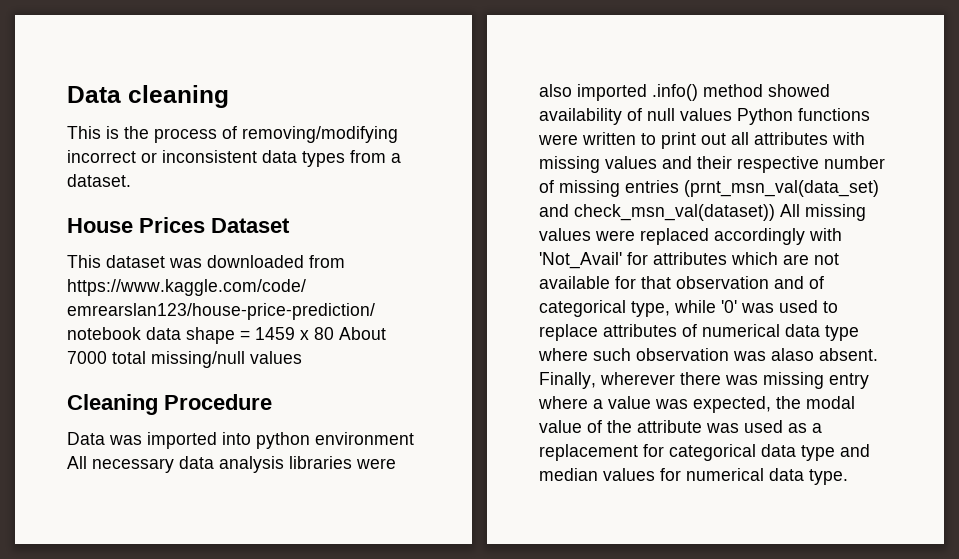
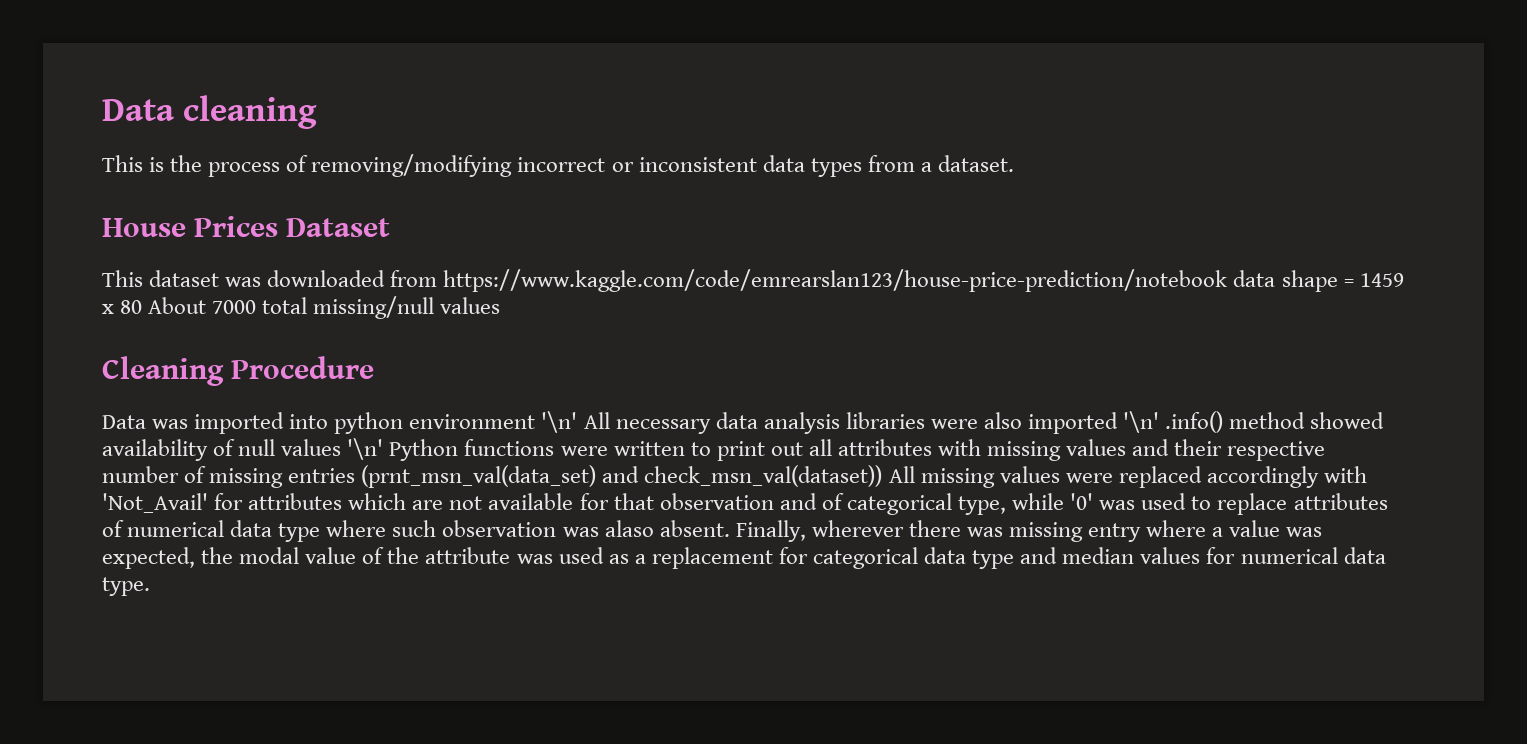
- Data was imported into python environment All necessary data analysis libraries were also imported .info() method showed availability of null values Python functions were written to print out all attributes with missing values and their respective number of missing entries (prnt_msn_val(data_set) and check_msn_val(dataset)) All missing values were replaced accordingly with 'Not_Avail' for attributes which are not available for that observation and of categorical type, while '0' was used to replace attributes of numerical data type where such observation was alaso absent.
+ Data was imported into python environment '\n' All necessary data analysis libraries were also imported '\n' .info() method showed availability of null values '\n' Python functions were written to print out all attributes with missing values and their respective number of missing entries (prnt_msn_val(data_set) and check_msn_val(dataset)) All missing values were replaced accordingly with 'Not_Avail' for attributes which are not available for that observation and of categorical type, while '0' was used to replace attributes of numerical data type where such observation was alaso absent.

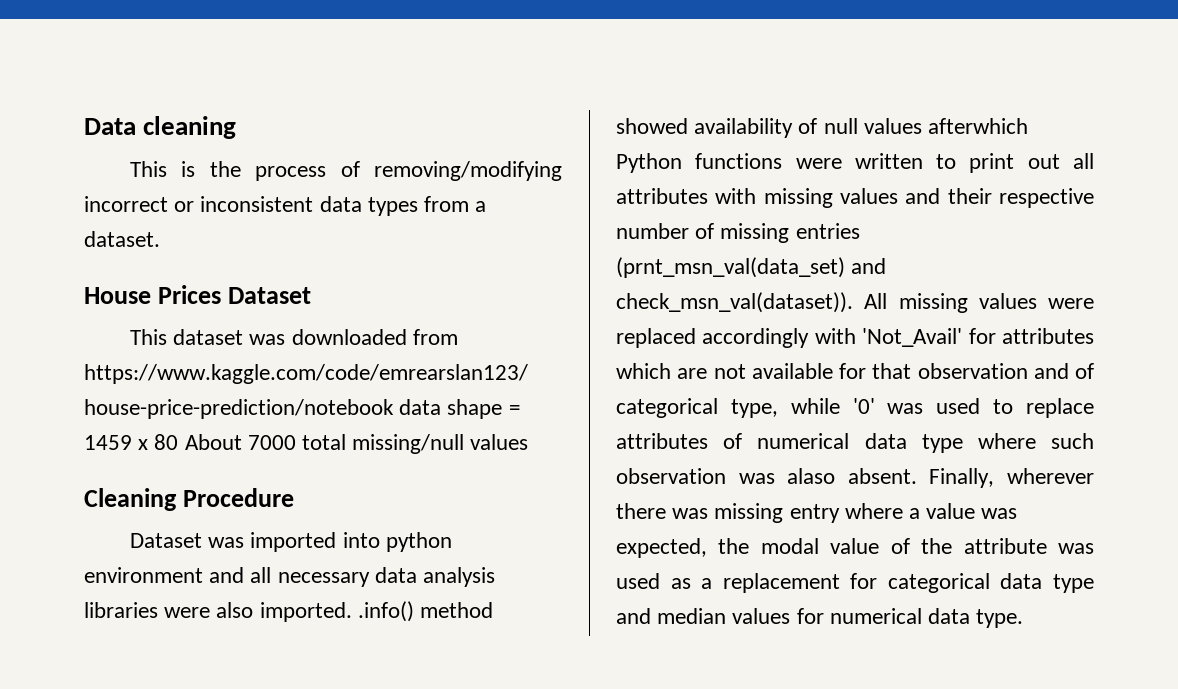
- Data was imported into python environment '\n' All necessary data analysis libraries were also imported '\n' .info() method showed availability of null values '\n' Python functions were written to print out all attributes with missing values and their respective number of missing entries (prnt_msn_val(data_set) and check_msn_val(dataset)) All missing values were replaced accordingly with 'Not_Avail' for attributes which are not available for that observation and of categorical type, while '0' was used to replace attributes of numerical data type where such observation was alaso absent.
+ Dataset was imported into python environment and all necessary data analysis libraries were also imported. .info() method showed availability of null values afterwhich Python functions were written to print out all attributes with missing values and their respective number of missing entries (prnt_msn_val(data_set) and check_msn_val(dataset)). All missing values were replaced accordingly with 'Not_Avail' for attributes which are not available for that observation and of categorical type, while '0' was used to replace attributes of numerical data type where such observation was alaso absent.

